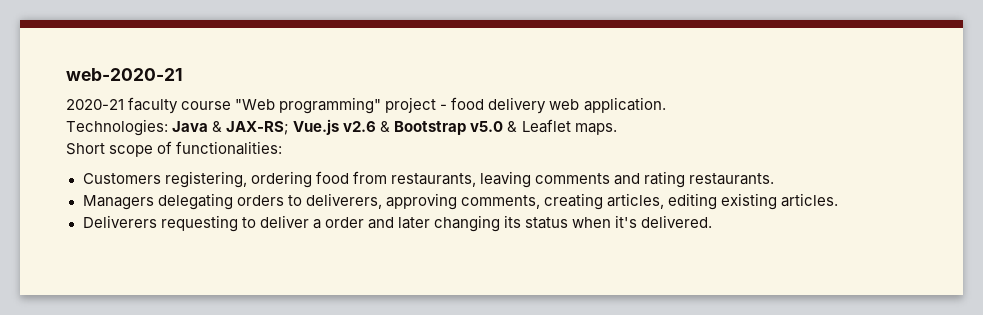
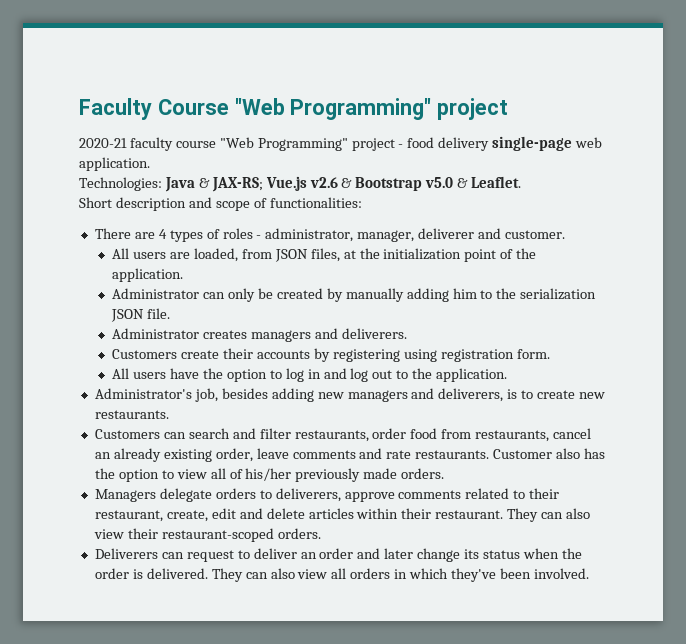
- web-2020-21
+ Faculty Course "Web Programming" project
- 2020-21 faculty course "Web programming" project - food delivery web application.
+ 2020-21 faculty course "Web Programming" project - food delivery single-page web application.
- Technologies: Java & JAX-RS; Vue.js v2.6 & Bootstrap v5.0 & Leaflet maps.
+ Technologies: Java & JAX-RS; Vue.js v2.6 & Bootstrap v5.0 & Leaflet.
- Short scope of functionalities:
+ Short description and scope of functionalities:
- Customers registering, ordering food from restaurants, leaving comments and rating restaurants.
+ There are 4 types of roles - administrator, manager, deliverer and customer.
+ All users are loaded, from JSON files, at the initialization point of the application.
+ Administrator can only be created by manually adding him to the serialization JSON file.
+ Administrator creates managers and deliverers.
+ Customers create their accounts by registering using registration form.
+ All users have the option to log in and log out to the application.
+ Administrator's job, besides adding new managers and deliverers, is to create new restaurants.
+ Customers can search and filter restaurants, order food from restaurants, cancel an already existing order, leave comments and rate restaurants. Customer also has the option to view all of his/her previously made orders.
- Managers delegating orders to deliverers, approving comments, creating articles, editing existing articles.
+ Managers delegate orders to deliverers, approve comments related to their restaurant, create, edit and delete articles within their restaurant. They can also view their restaurant-scoped orders.
- Deliverers requesting to deliver a order and later changing its status when it's delivered.
+ Deliverers can request to deliver an order and later change its status when the order is delivered. They can also view all orders in which they've been involved.

